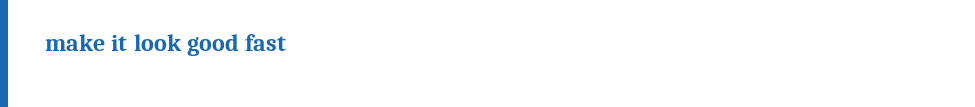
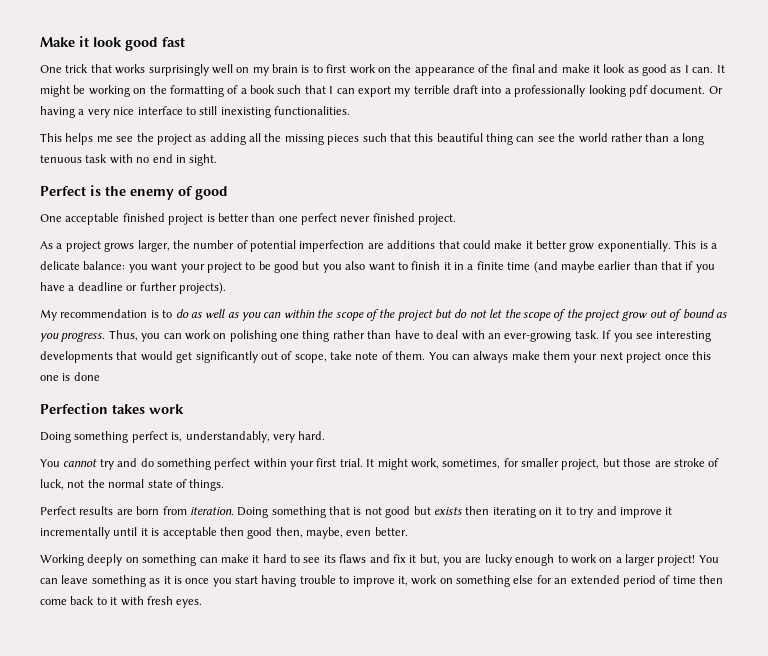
- make it look good fast
+ Make it look good fast
+ One trick that works surprisingly well on my brain is to first work on the appearance of the final and make it look as good as I can. It might be working on the formatting of a book such that I can export my terrible draft into a professionally looking pdf document. Or having a very nice interface to still inexisting functionalities.
+ This helps me see the project as adding all the missing pieces such that this beautiful thing can see the world rather than a long tenuous task with no end in sight.
+ Perfect is the enemy of good
+ One acceptable finished project is better than one perfect never finished project.
+ As a project grows larger, the number of potential imperfection are additions that could make it better grow exponentially. This is a delicate balance: you want your project to be good but you also want to finish it in a finite time (and maybe earlier than that if you have a deadline or further projects).
+ My recommendation is to do as well as you can within the scope of the project but do not let the scope of the project grow out of bound as you progress. Thus, you can work on polishing one thing rather than have to deal with an ever-growing task. If you see interesting developments that would get significantly out of scope, take note of them. You can always make them your next project once this one is done
+ Perfection takes work
+ Doing something perfect is, understandably, very hard.
+ You cannot try and do something perfect within your first trial. It might work, sometimes, for smaller project, but those are stroke of luck, not the normal state of things.
+ Perfect results are born from iteration. Doing something that is not good but exists then iterating on it to try and improve it incrementally until it is acceptable then good then, maybe, even better.
+ Working deeply on something can make it hard to see its flaws and fix it but, you are lucky enough to work on a larger project! You can leave something as it is once you start having trouble to improve it, work on something else for an extended period of time then come back to it with fresh eyes.

